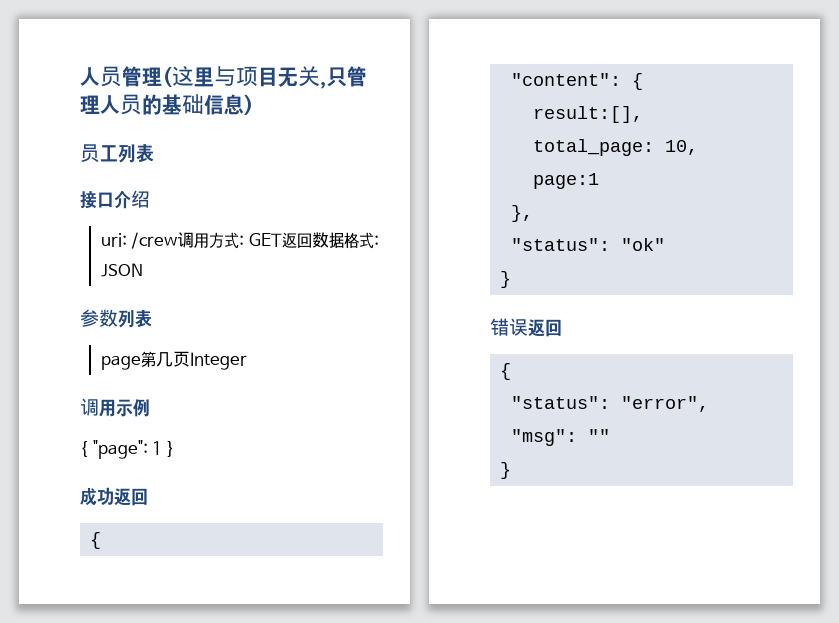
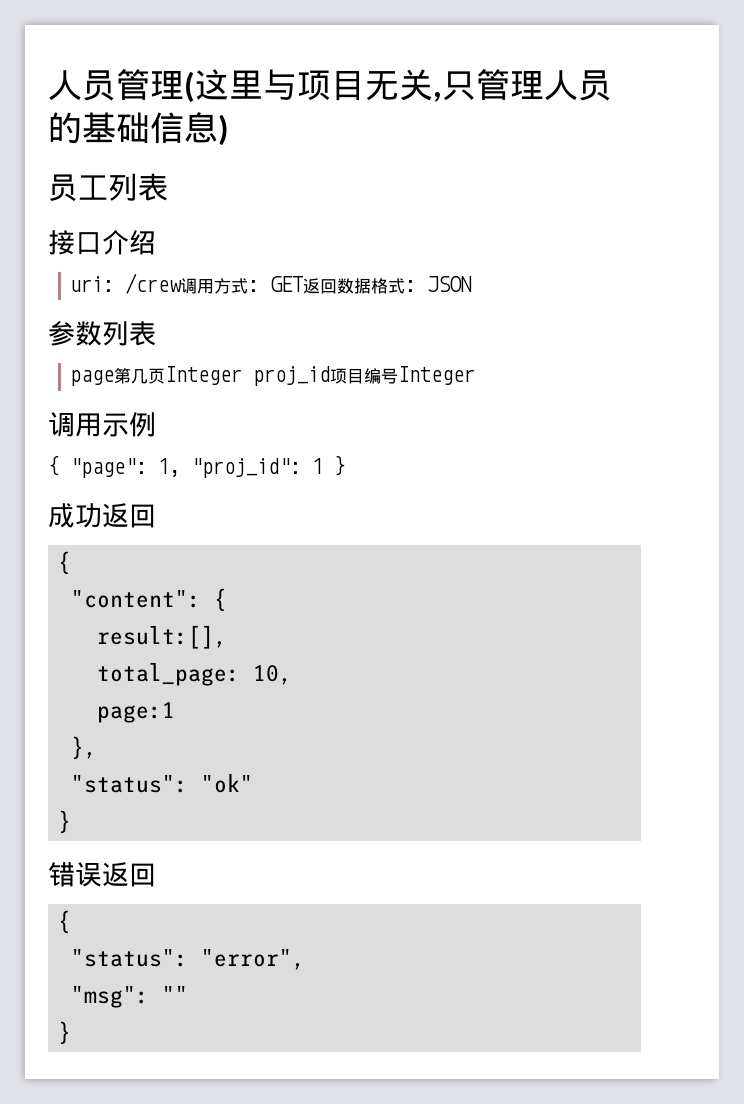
- page第几页Integer
+ page第几页Integer proj_id项目编号Integer
- { "page": 1 }
+ { "page": 1, "proj_id": 1 }

